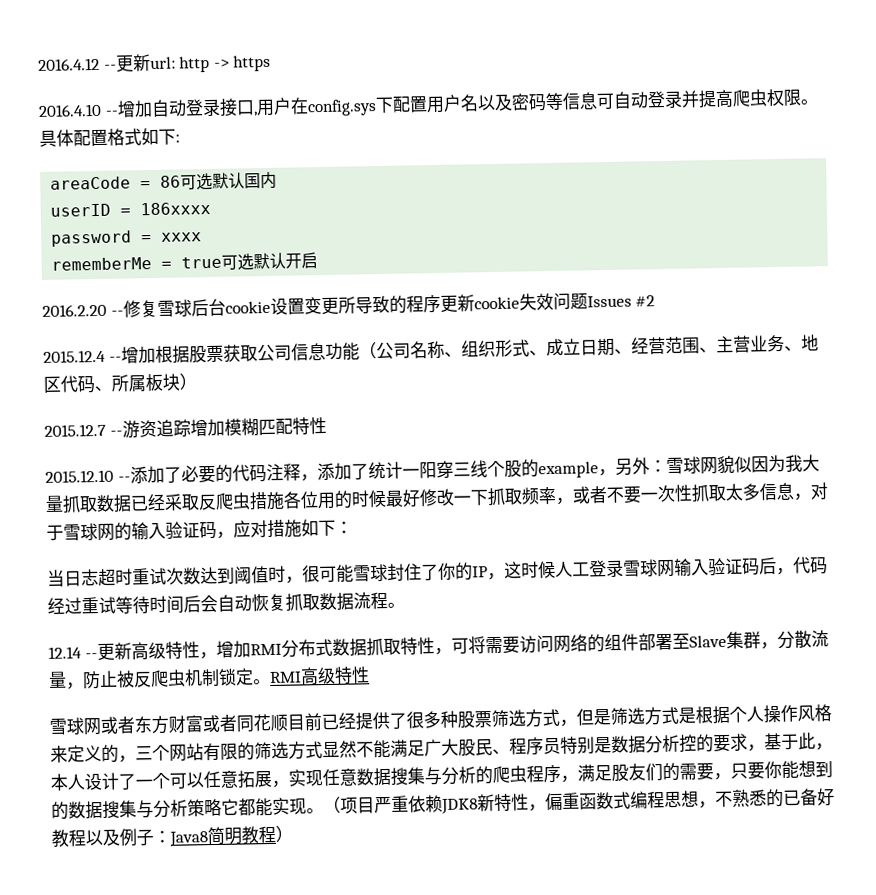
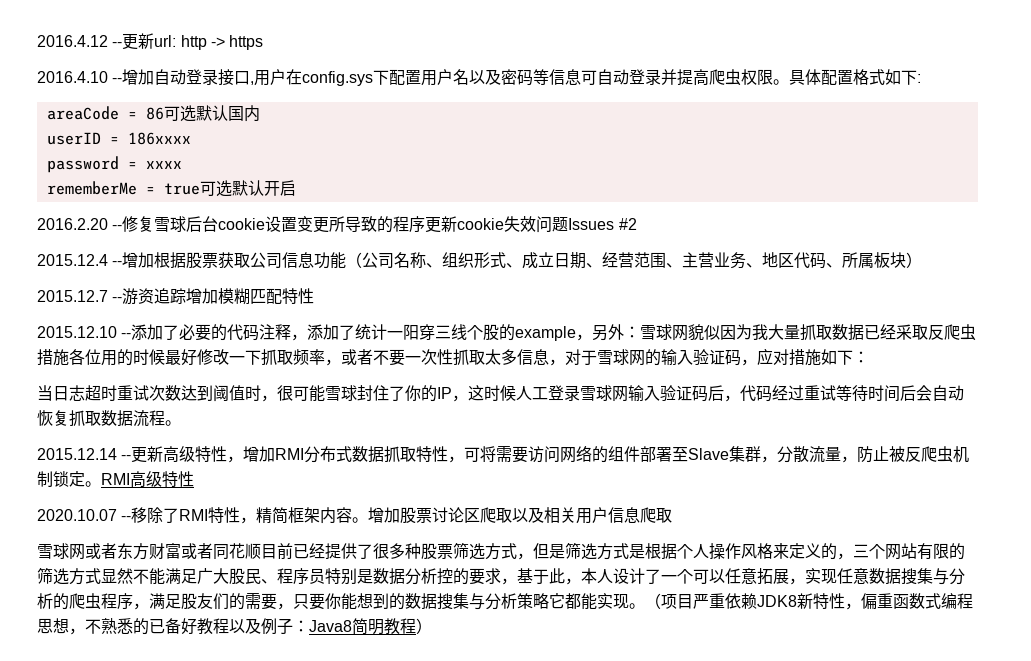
- 12.14 --更新高级特性，增加RMI分布式数据抓取特性，可将需要访问网络的组件部署至Slave集群，分散流量，防止被反爬虫机制锁定。
+ 2015.12.14 --更新高级特性，增加RMI分布式数据抓取特性，可将需要访问网络的组件部署至Slave集群，分散流量，防止被反爬虫机制锁定。
+ 2020.10.07 --移除了RMI特性，精简框架内容。增加股票讨论区爬取以及相关用户信息爬取

